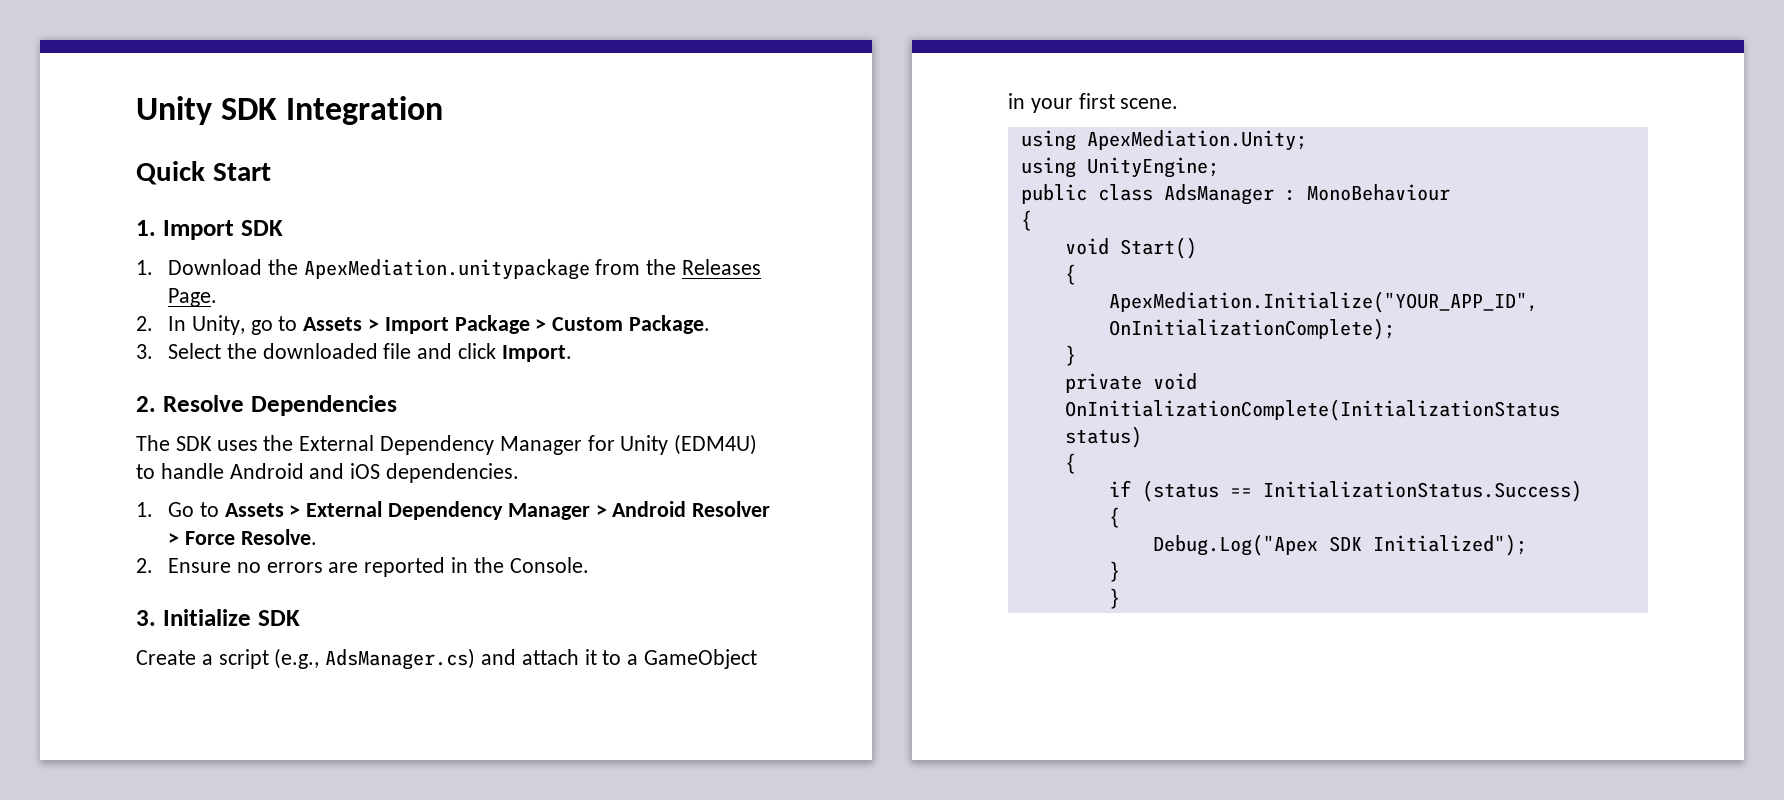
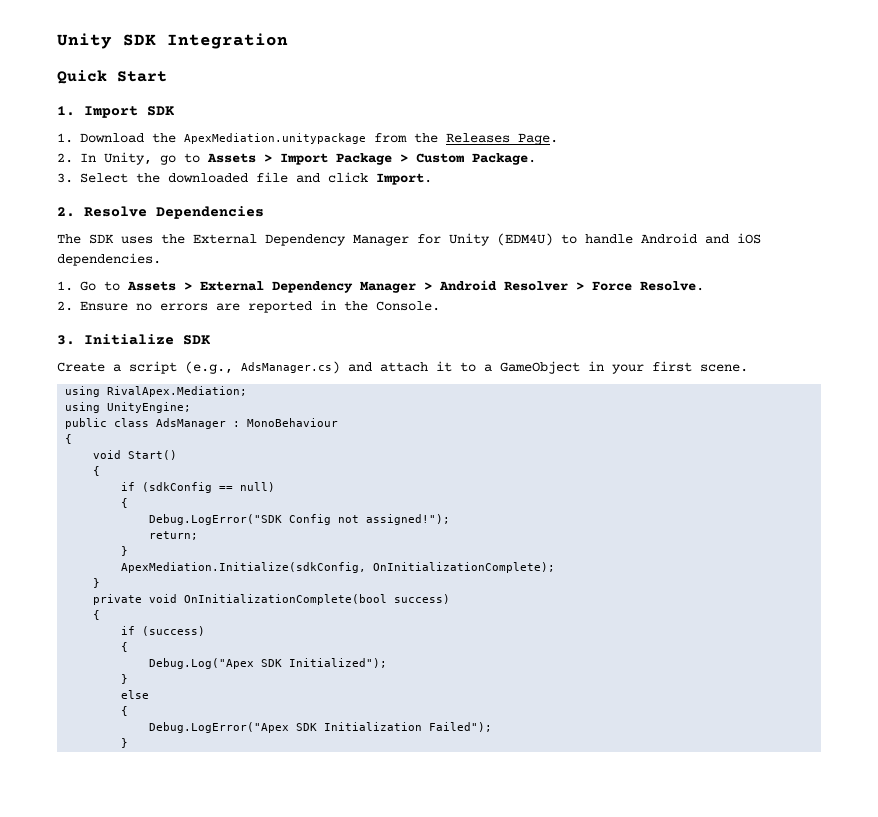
- using ApexMediation.Unity;
+ using RivalApex.Mediation;
- ApexMediation.Initialize("YOUR_APP_ID", OnInitializationComplete);
+ if (sdkConfig == null)
+ {
+ Debug.LogError("SDK Config not assigned!");
+ return;
+ }
+ ApexMediation.Initialize(sdkConfig, OnInitializationComplete);
- private void OnInitializationComplete(InitializationStatus status)
+ private void OnInitializationComplete(bool success)
  {
- if (status == InitializationStatus.Success)
+ if (success)
+ else
+ {
+ Debug.LogError("Apex SDK Initialization Failed");

